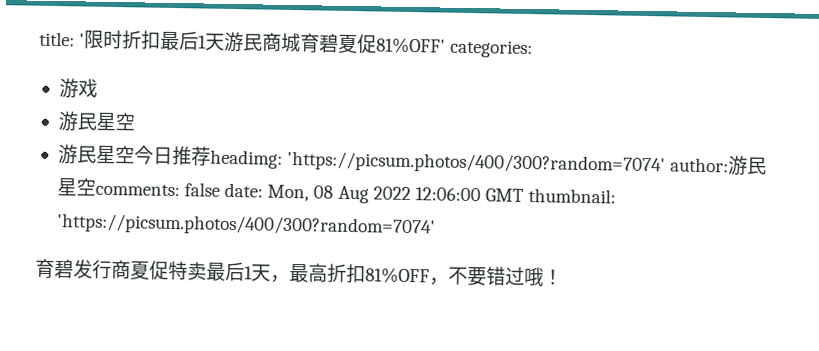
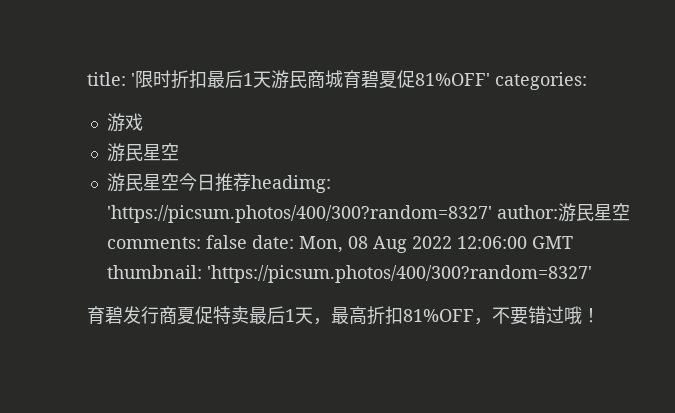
- 游民星空今日推荐headimg: 'https://picsum.photos/400/300?random=7074' author:游民星空comments: false date: Mon, 08 Aug 2022 12:06:00 GMT thumbnail: 'https://picsum.photos/400/300?random=7074'
+ 游民星空今日推荐headimg: 'https://picsum.photos/400/300?random=8327' author:游民星空comments: false date: Mon, 08 Aug 2022 12:06:00 GMT thumbnail: 'https://picsum.photos/400/300?random=8327'

